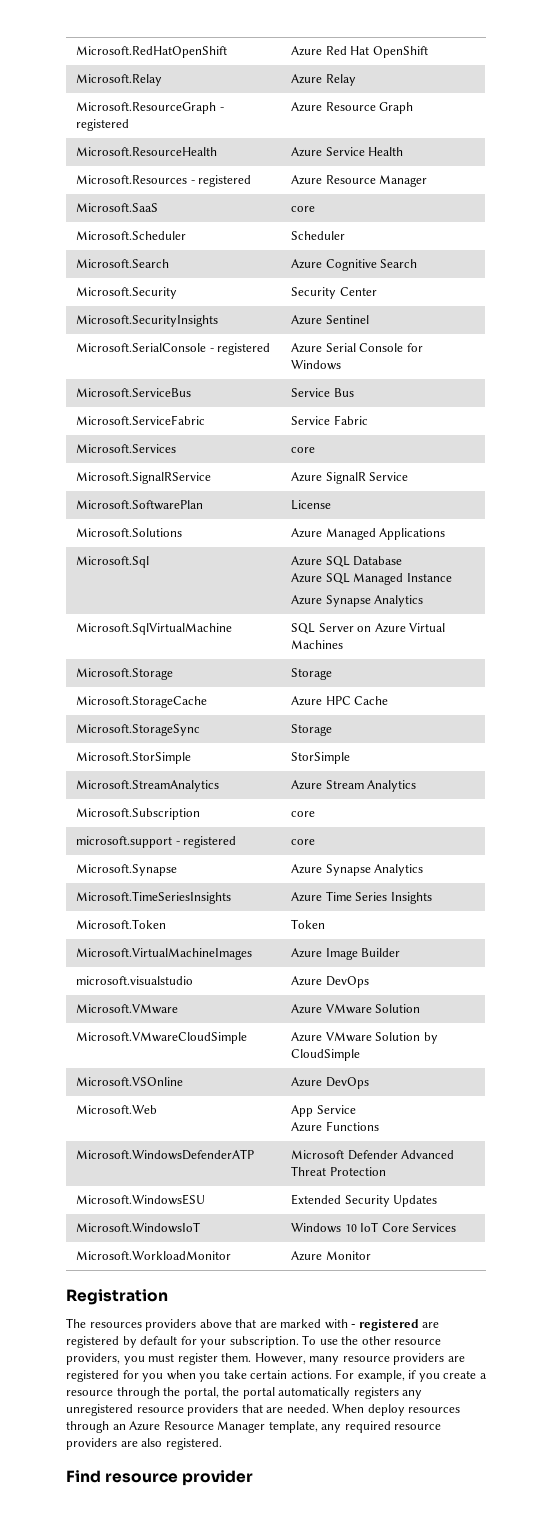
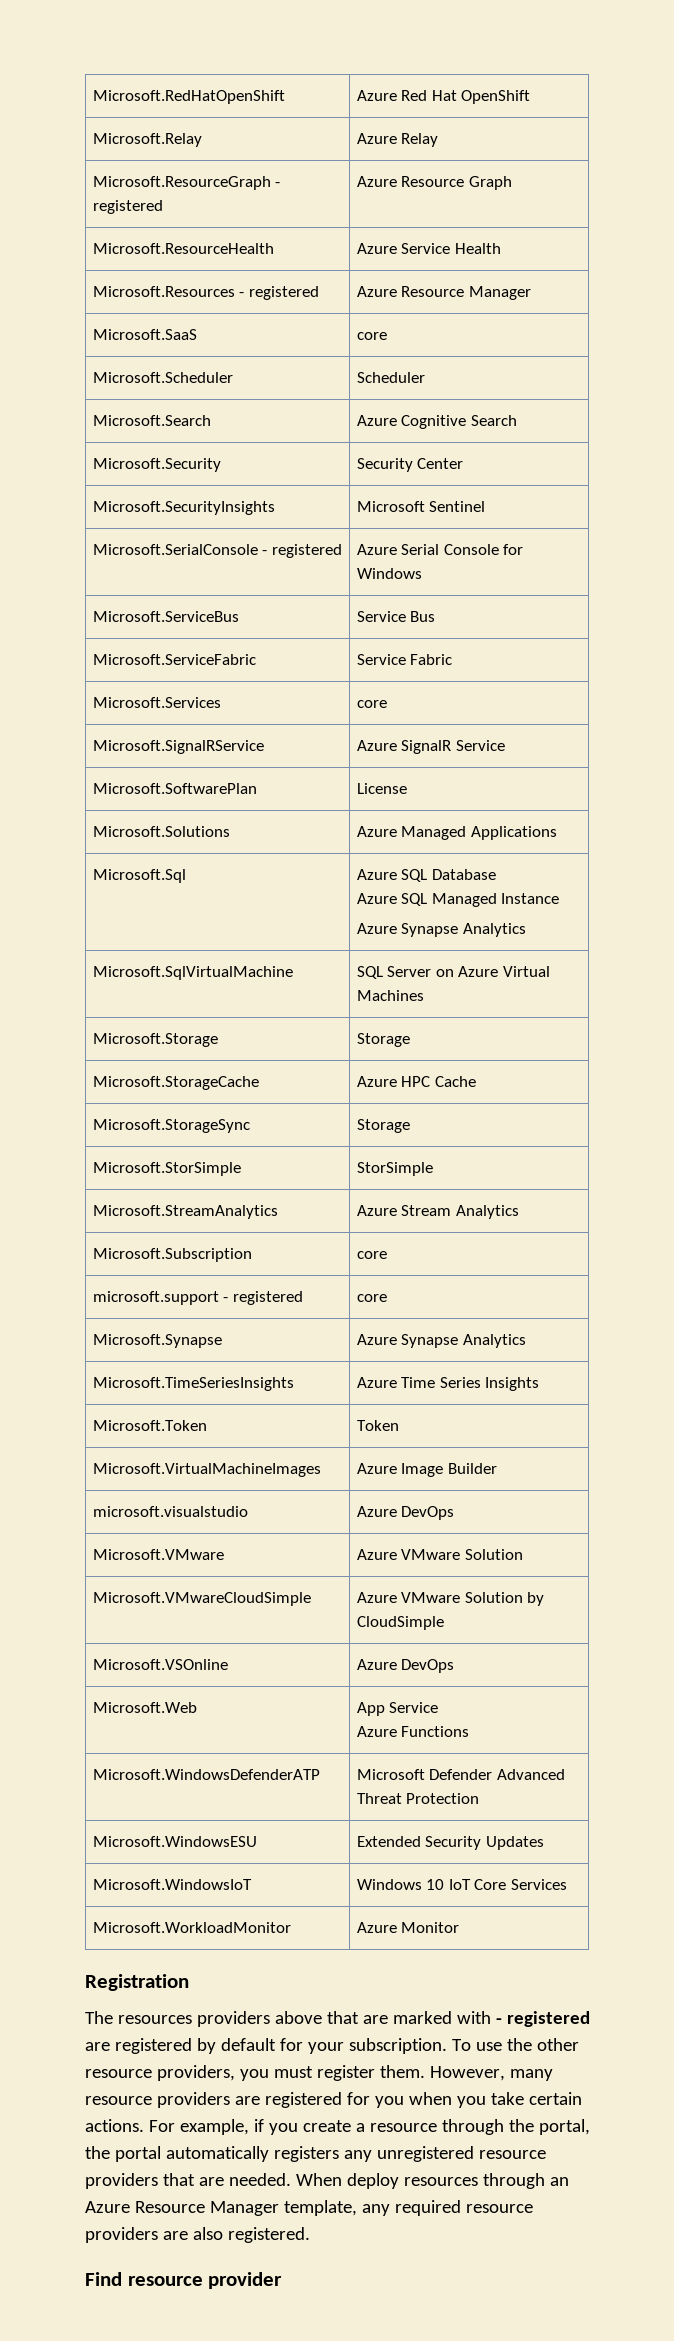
- Microsoft.SecurityInsights | Azure Sentinel
+ Microsoft.SecurityInsights | Microsoft Sentinel

